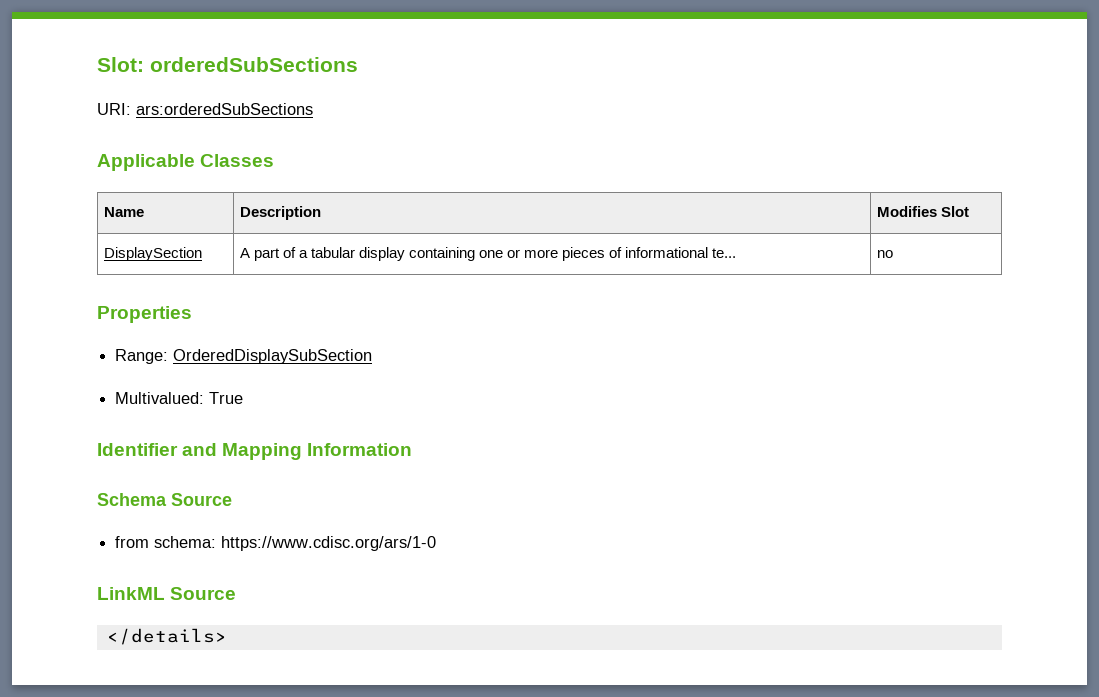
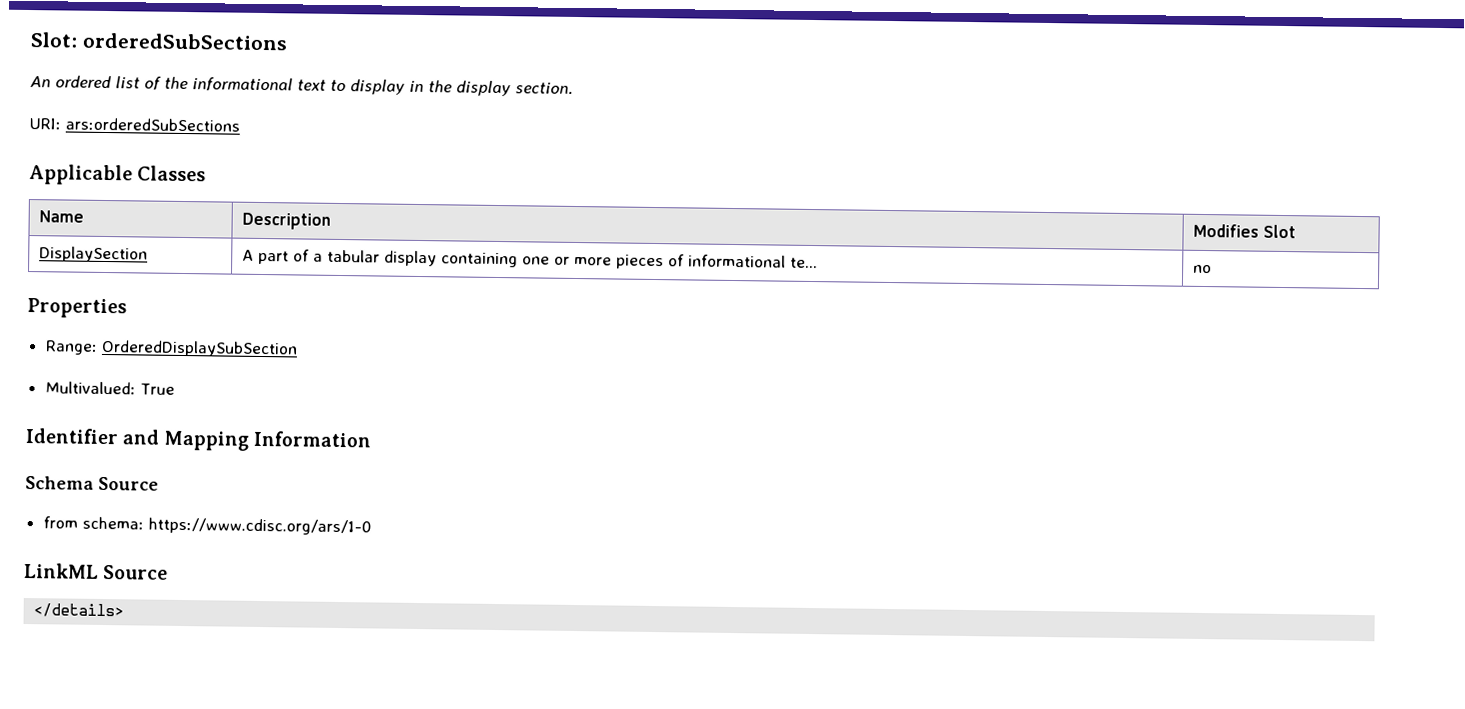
+ An ordered list of the informational text to display in the display section.

